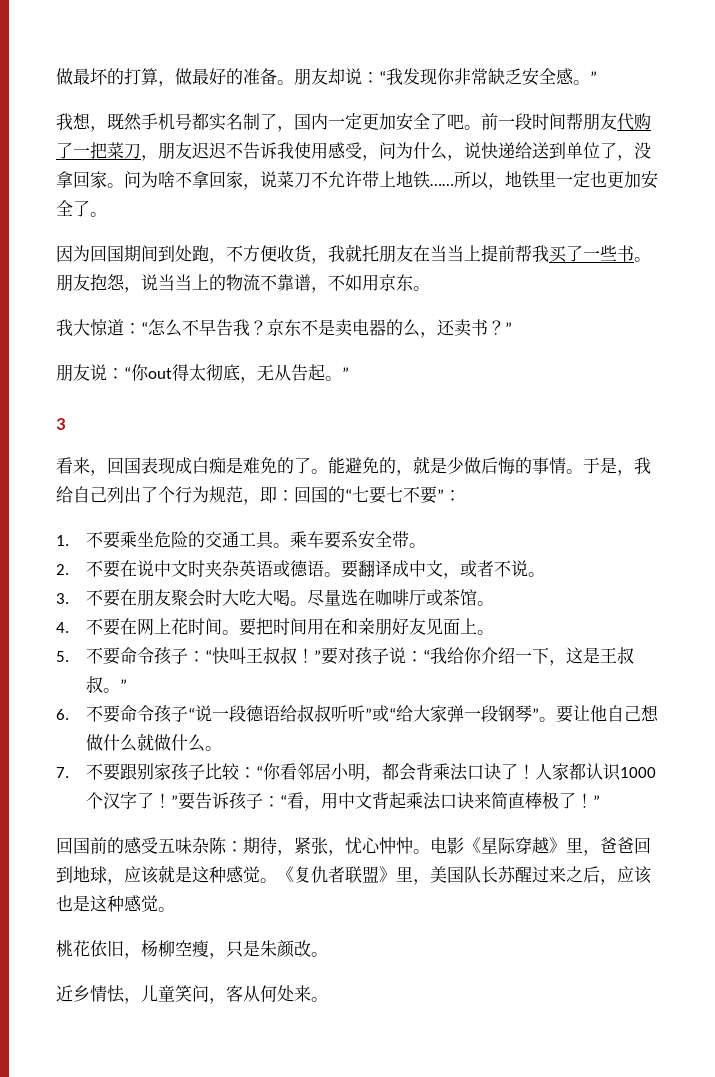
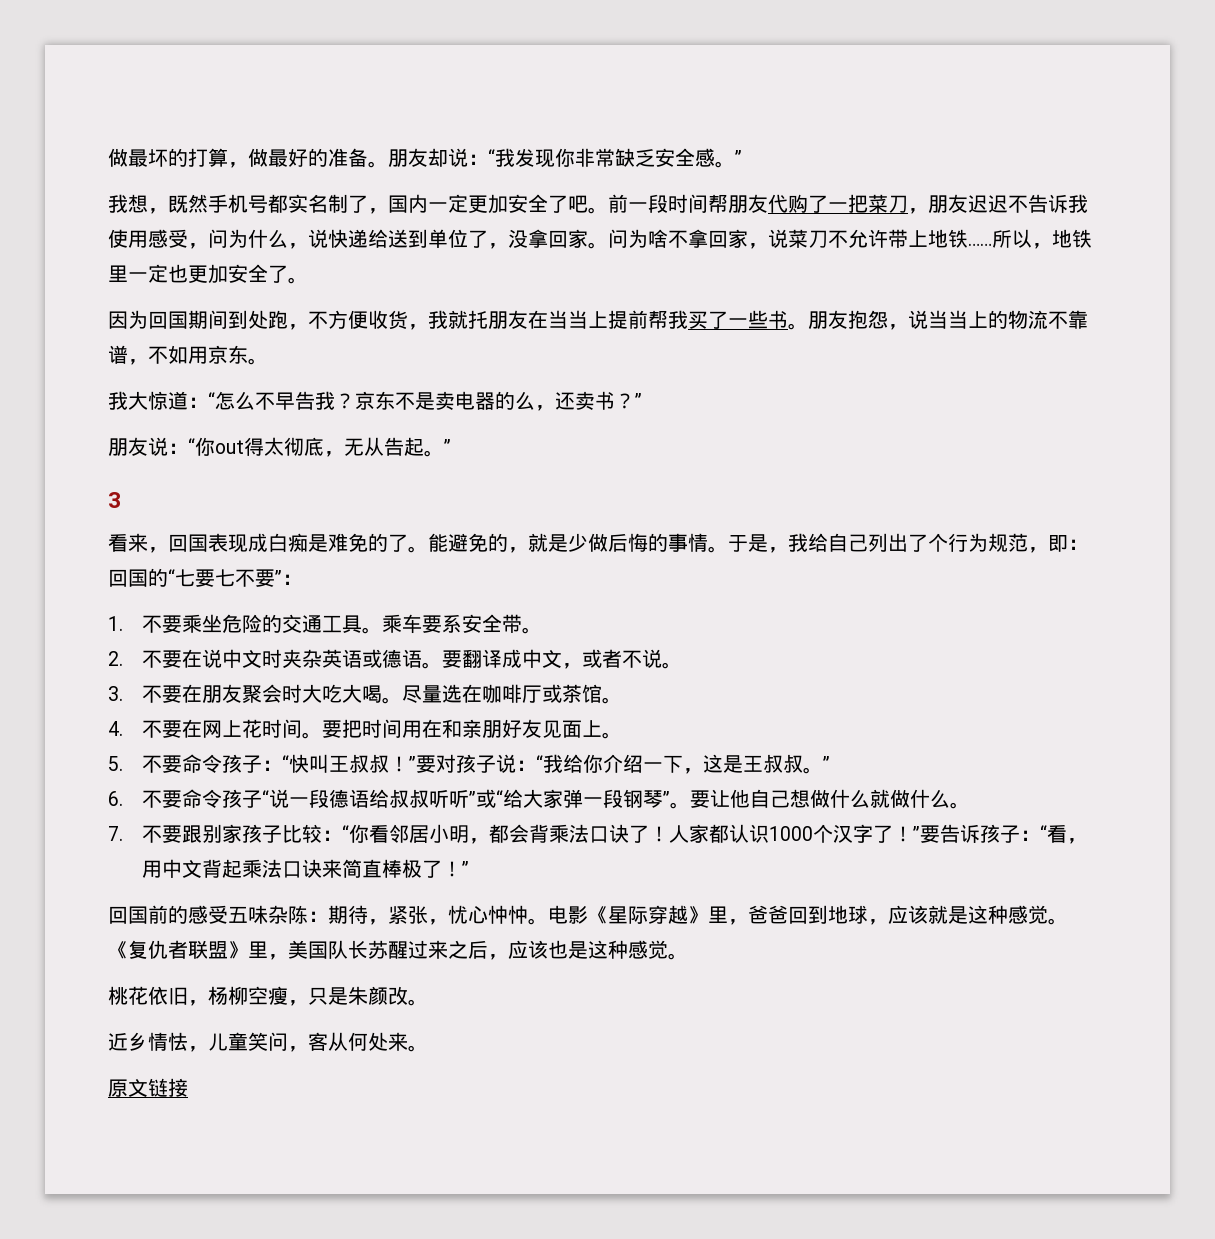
+ 原文链接

